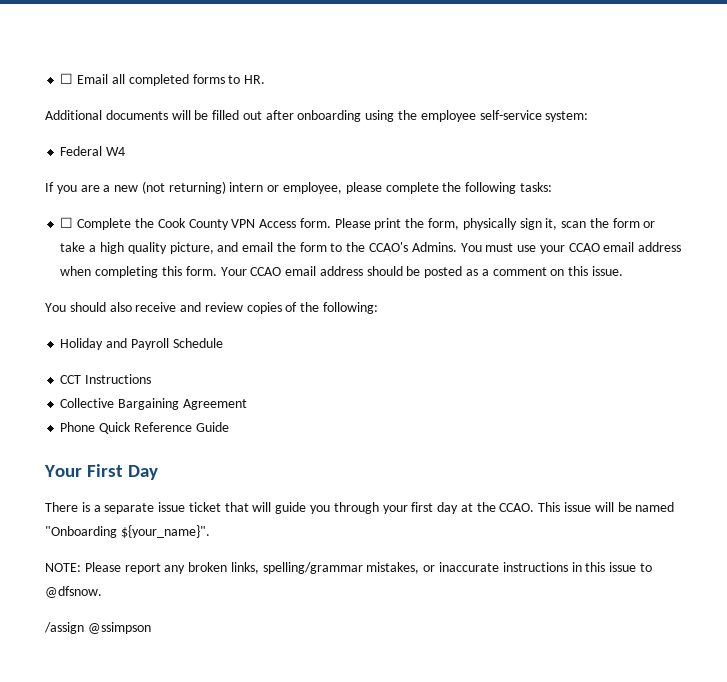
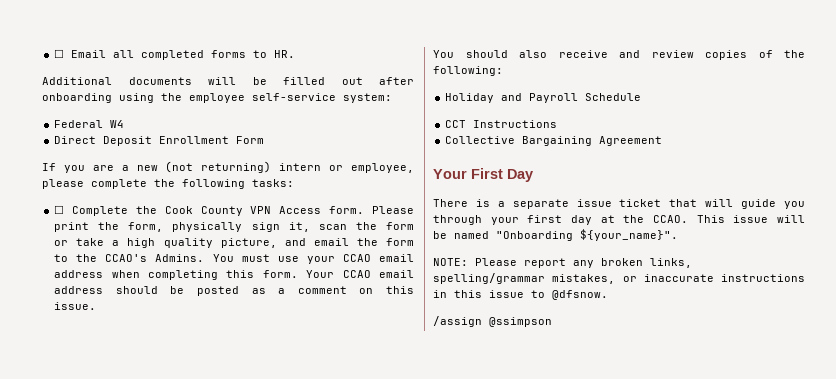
+ Direct Deposit Enrollment Form
- Phone Quick Reference Guide

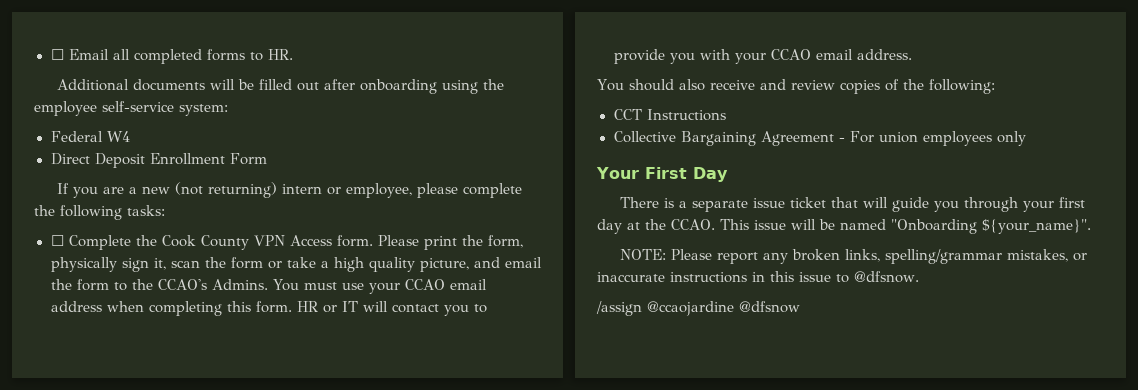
- Your CCAO email address should be posted as a comment on this issue.
+ HR or IT will contact you to provide you with your CCAO email address.
- Holiday and Payroll Schedule
- Collective Bargaining Agreement
+ Collective Bargaining Agreement - For union employees only
- /assign @ssimpson
+ /assign @ccaojardine @dfsnow

